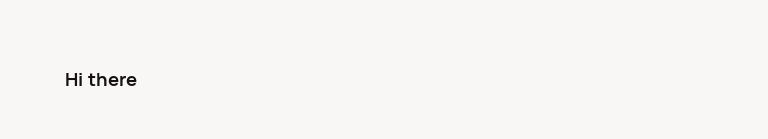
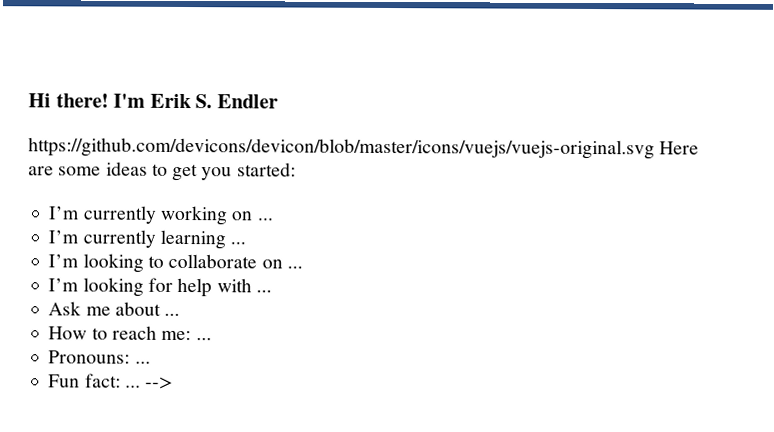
- Hi there
+ Hi there! I'm Erik S. Endler
+ https://github.com/devicons/devicon/blob/master/icons/vuejs/vuejs-original.svg Here are some ideas to get you started:
+ I’m currently working on ...
+ I’m currently learning ...
+ I’m looking to collaborate on ...
+ I’m looking for help with ...
+ Ask me about ...
+ How to reach me: ...
+ Pronouns: ...
+ Fun fact: ... -->

